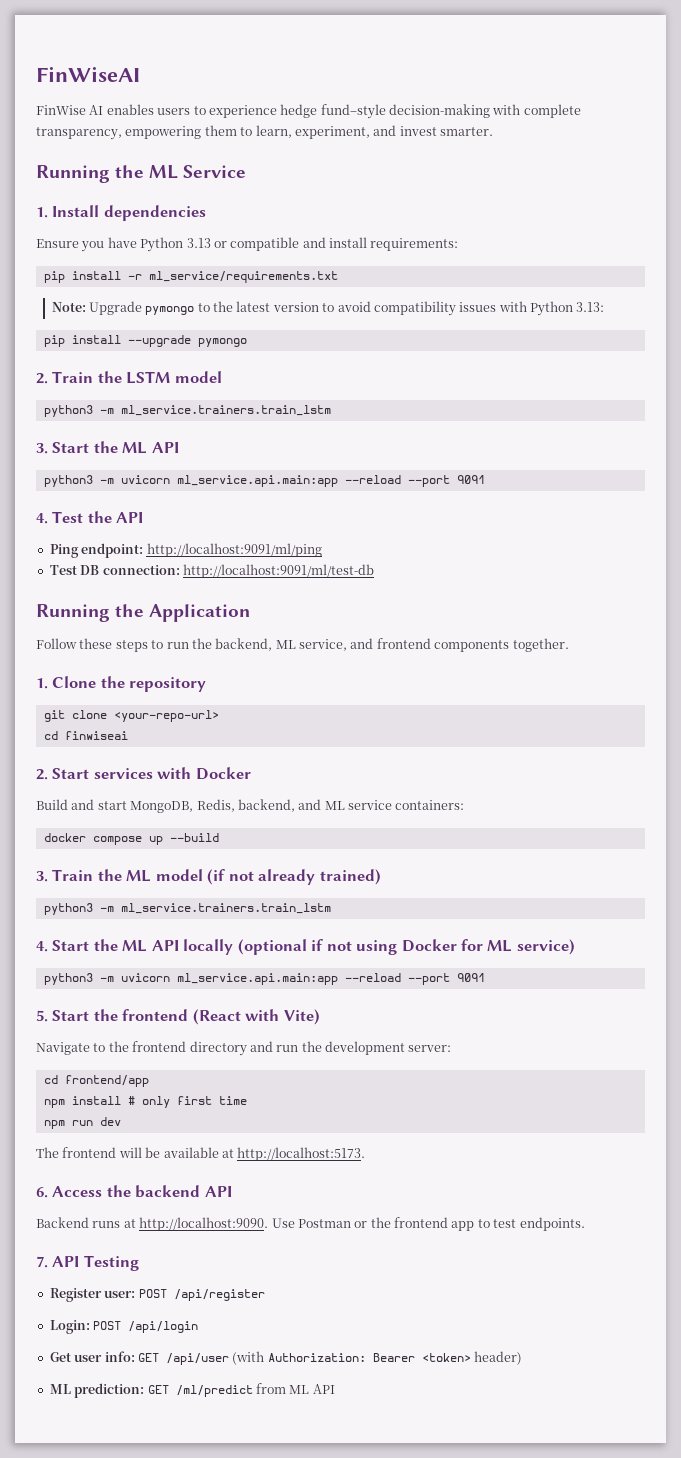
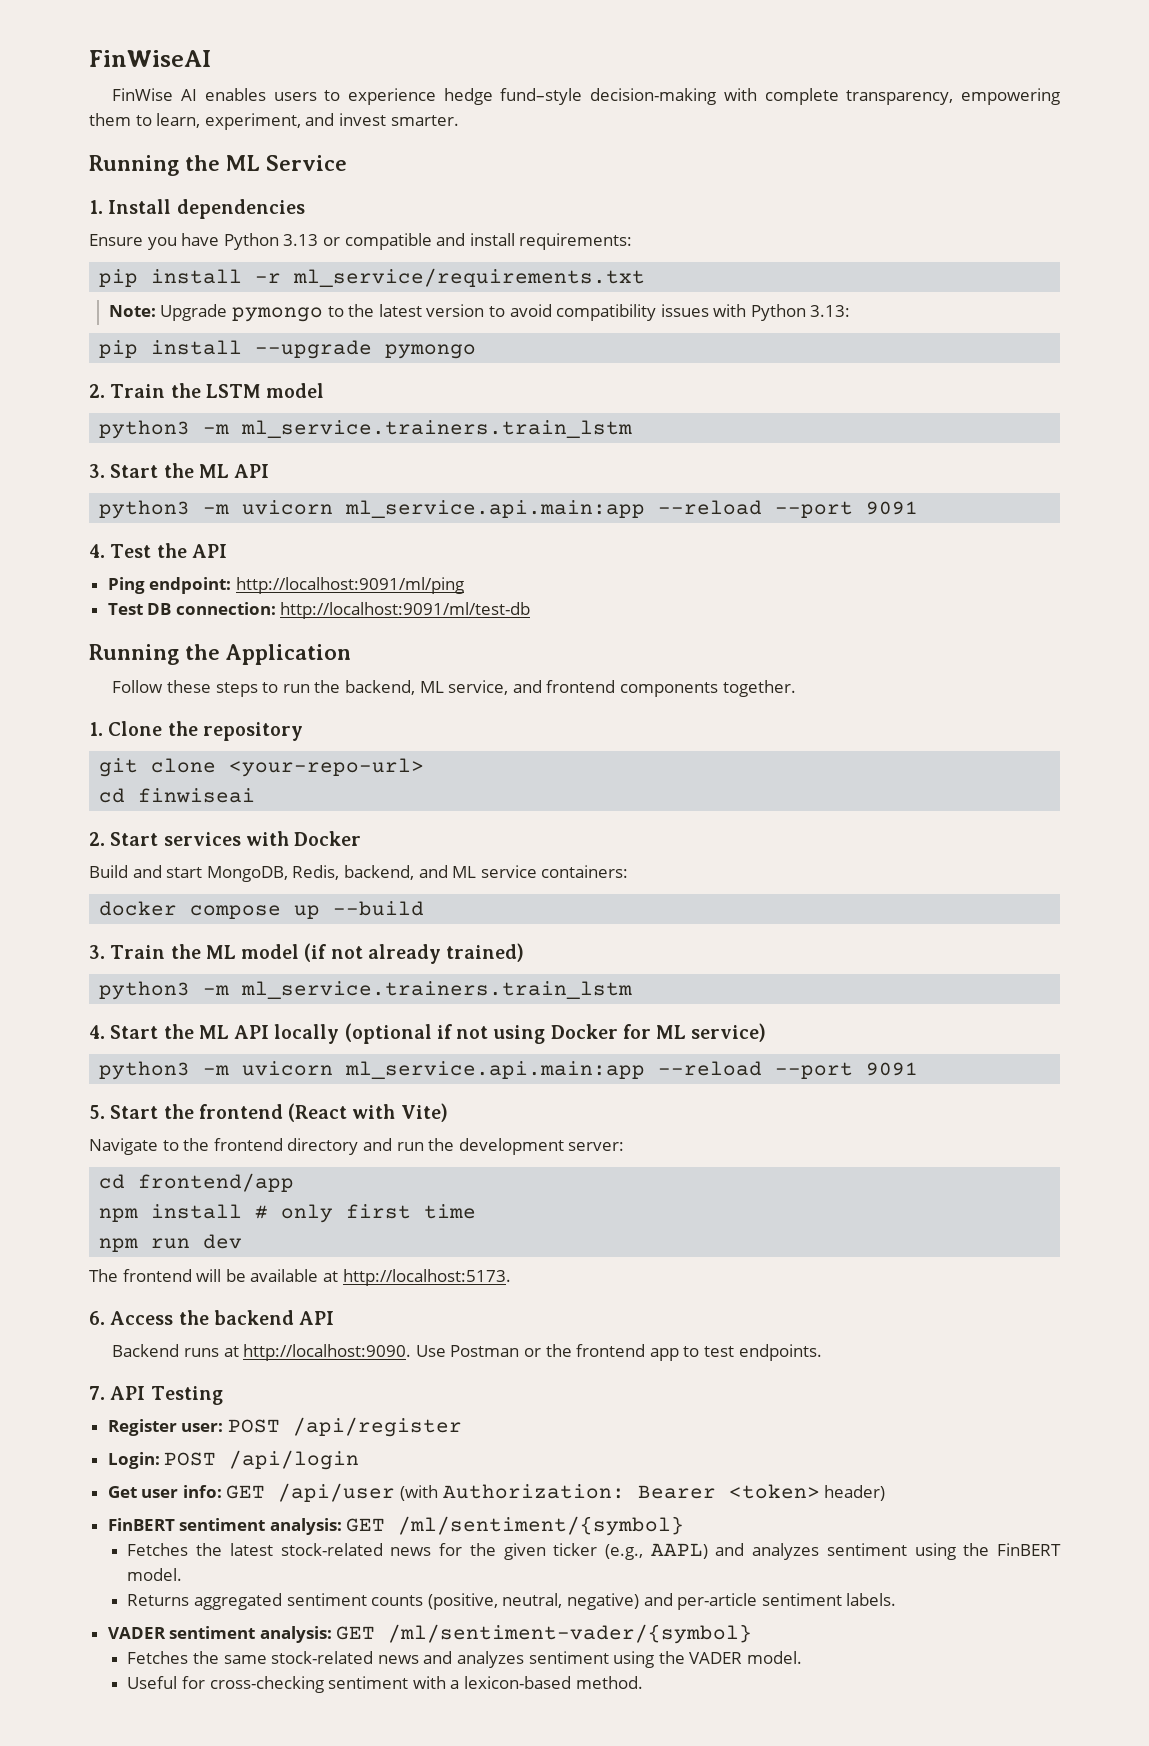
- ML prediction: GET /ml/predict from ML API
+ FinBERT sentiment analysis: GET /ml/sentiment/{symbol}
+ Fetches the latest stock-related news for the given ticker (e.g., AAPL) and analyzes sentiment using the FinBERT model.
+ Returns aggregated sentiment counts (positive, neutral, negative) and per-article sentiment labels.
+ VADER sentiment analysis: GET /ml/sentiment-vader/{symbol}
+ Fetches the same stock-related news and analyzes sentiment using the VADER model.
+ Useful for cross-checking sentiment with a lexicon-based method.

